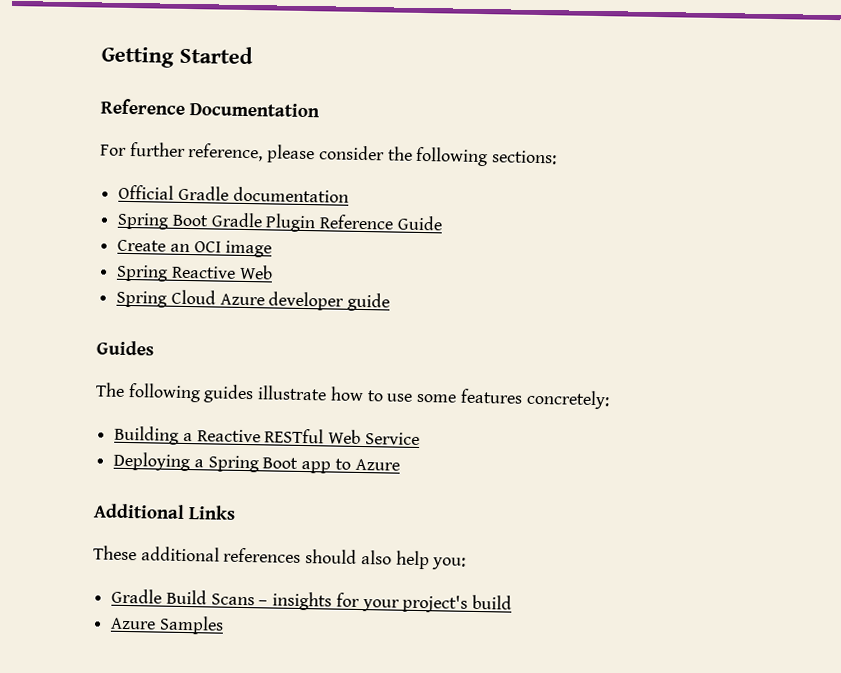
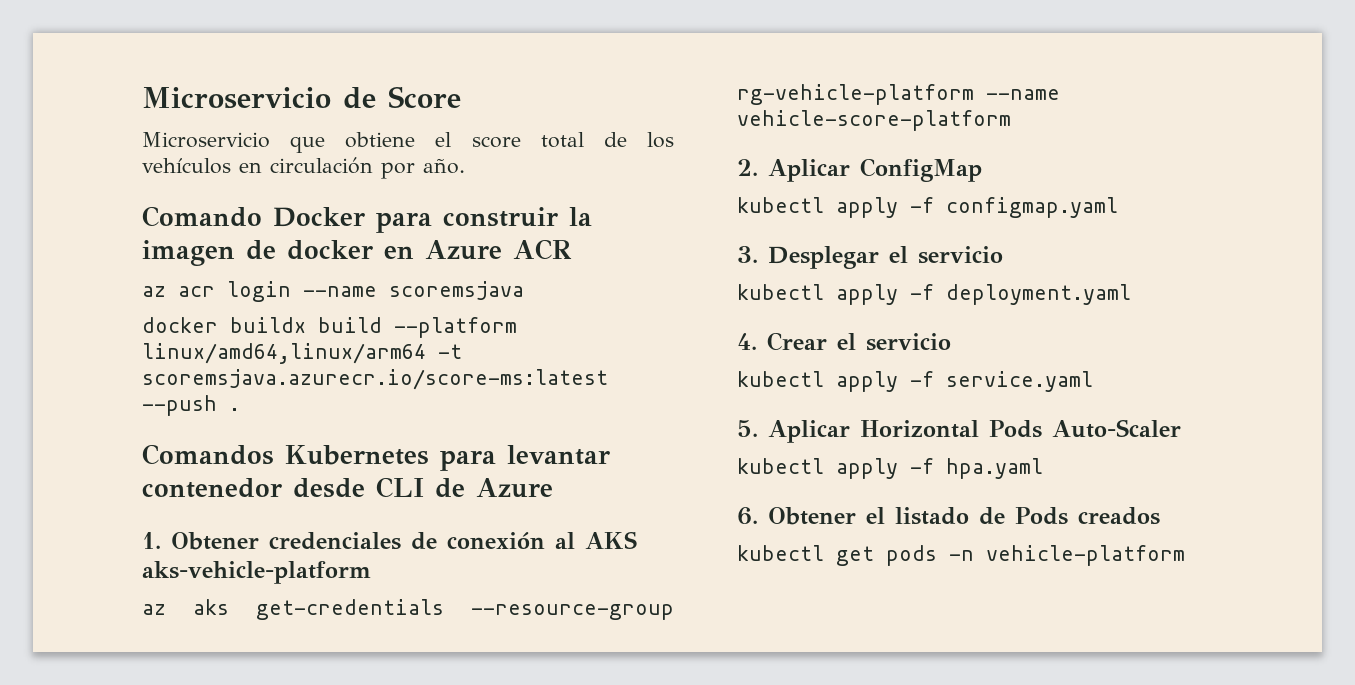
- Getting Started
- Reference Documentation
- For further reference, please consider the following sections:
- Official Gradle documentation
- Spring Boot Gradle Plugin Reference Guide
- Create an OCI image
- Spring Reactive Web
- Spring Cloud Azure developer guide
- Guides
- The following guides illustrate how to use some features concretely:
- Building a Reactive RESTful Web Service
- Deploying a Spring Boot app to Azure
- Additional Links
- These additional references should also help you:
- Gradle Build Scans – insights for your project's build
- Azure Samples
+ Microservicio de Score
+ Microservicio que obtiene el score total de los vehículos en circulación por año.
+ Comando Docker para construir la imagen de docker en Azure ACR
+ az acr login --name scoremsjava
+ docker buildx build --platform linux/amd64,linux/arm64 -t scoremsjava.azurecr.io/score-ms:latest --push .
+ Comandos Kubernetes para levantar contenedor desde CLI de Azure
+ 1. Obtener credenciales de conexión al AKS aks-vehicle-platform
+ az aks get-credentials --resource-group rg-vehicle-platform --name vehicle-score-platform
+ 2. Aplicar ConfigMap
+ kubectl apply -f configmap.yaml
+ 3. Desplegar el servicio
+ kubectl apply -f deployment.yaml
+ 4. Crear el servicio
+ kubectl apply -f service.yaml
+ 5. Aplicar Horizontal Pods Auto-Scaler
+ kubectl apply -f hpa.yaml
+ 6. Obtener el listado de Pods creados
+ kubectl get pods -n vehicle-platform

